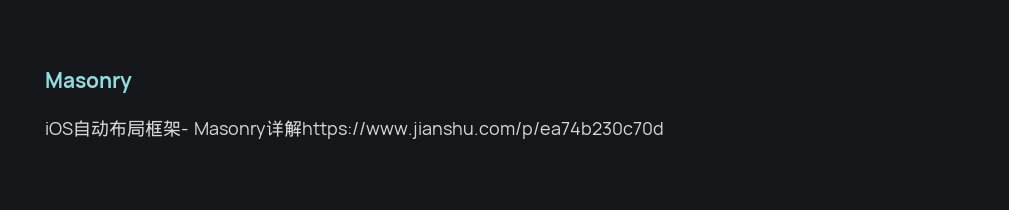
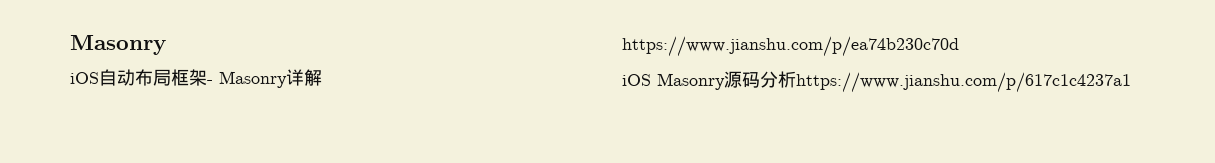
+ iOS Masonry源码分析https://www.jianshu.com/p/617c1c4237a1

